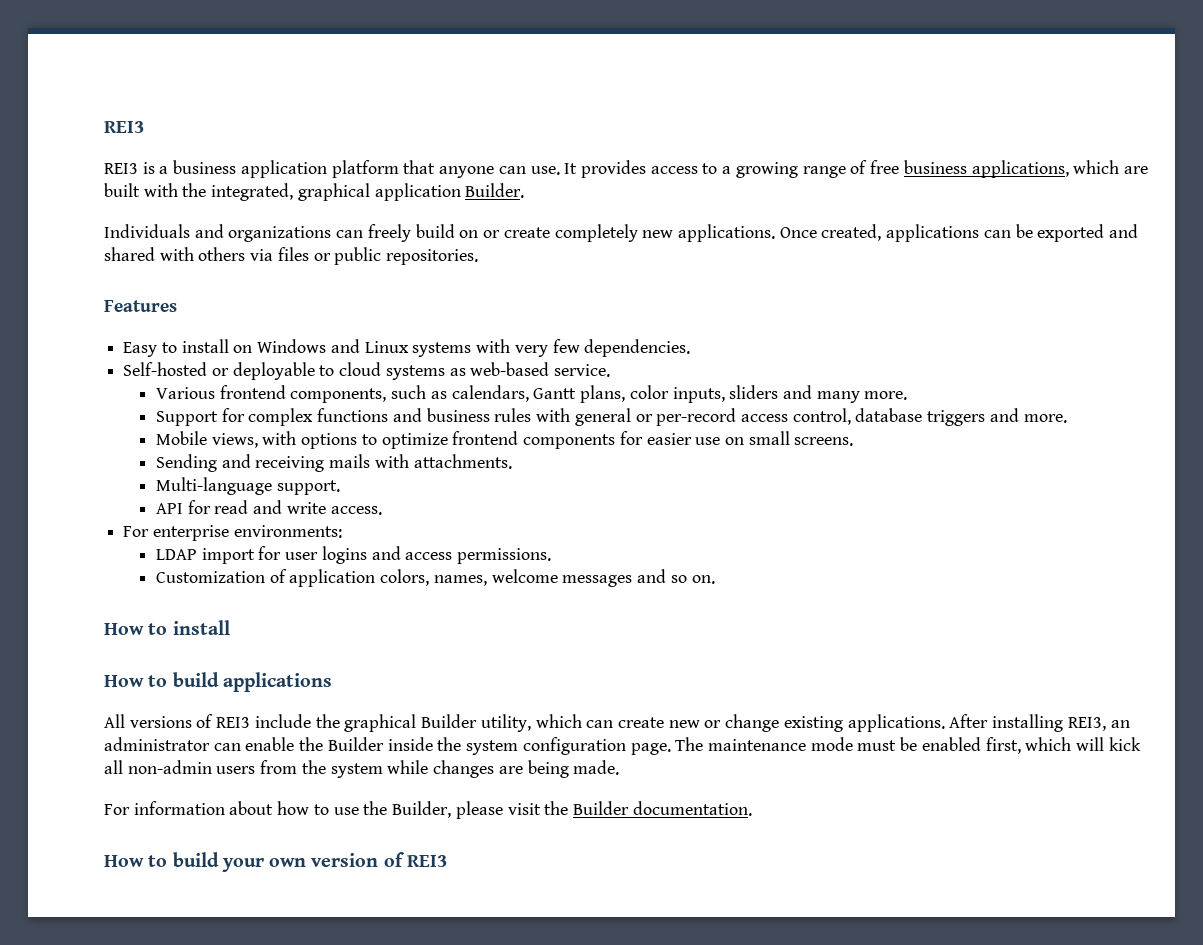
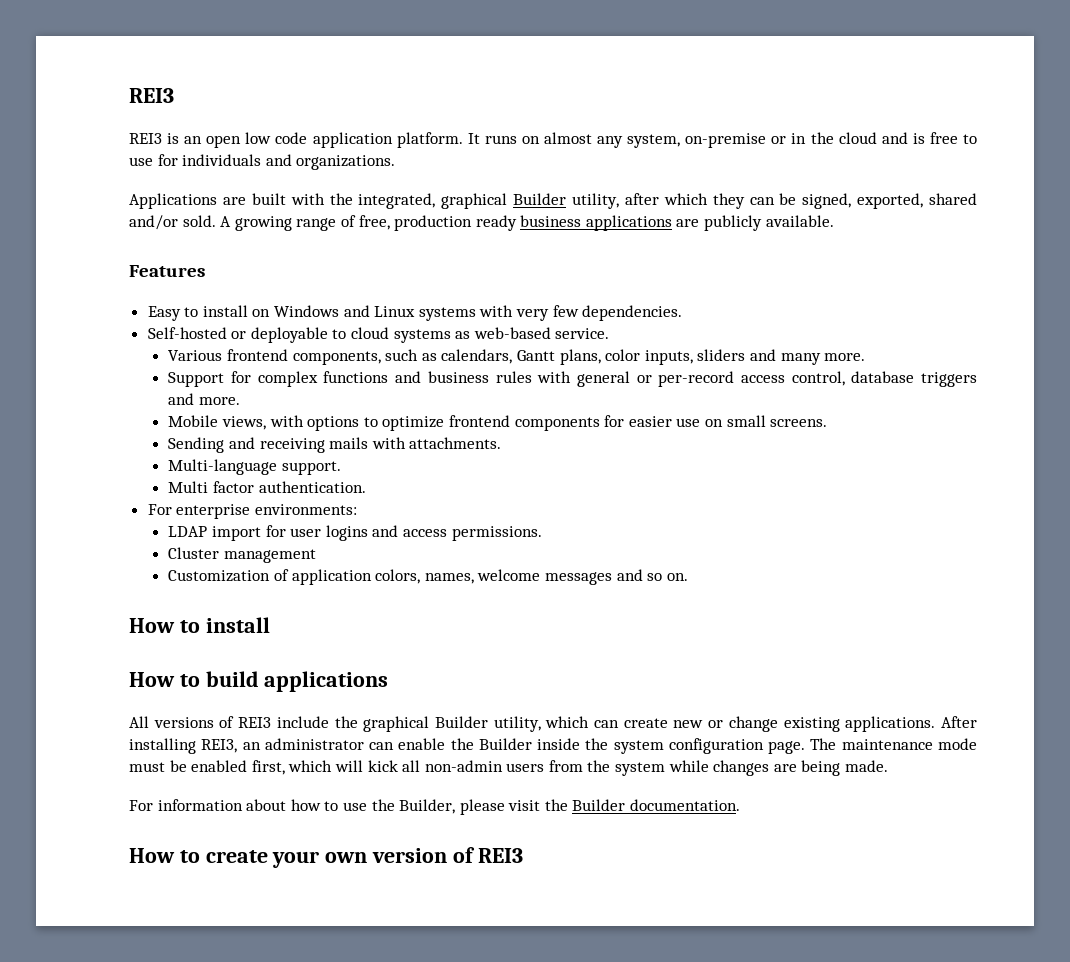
- REI3 is a business application platform that anyone can use. It provides access to a growing range of free business applications, which are built with the integrated, graphical application Builder.
- Individuals and organizations can freely build on or create completely new applications. Once created, applications can be exported and shared with others via files or public repositories.
+ REI3 is an open low code application platform. It runs on almost any system, on-premise or in the cloud and is free to use for individuals and organizations.
+ Applications are built with the integrated, graphical Builder utility, after which they can be signed, exported, shared and/or sold. A growing range of free, production ready business applications are publicly available.
- API for read and write access.
+ Multi factor authentication.
+ Cluster management
- How to build your own version of REI3
+ How to create your own version of REI3

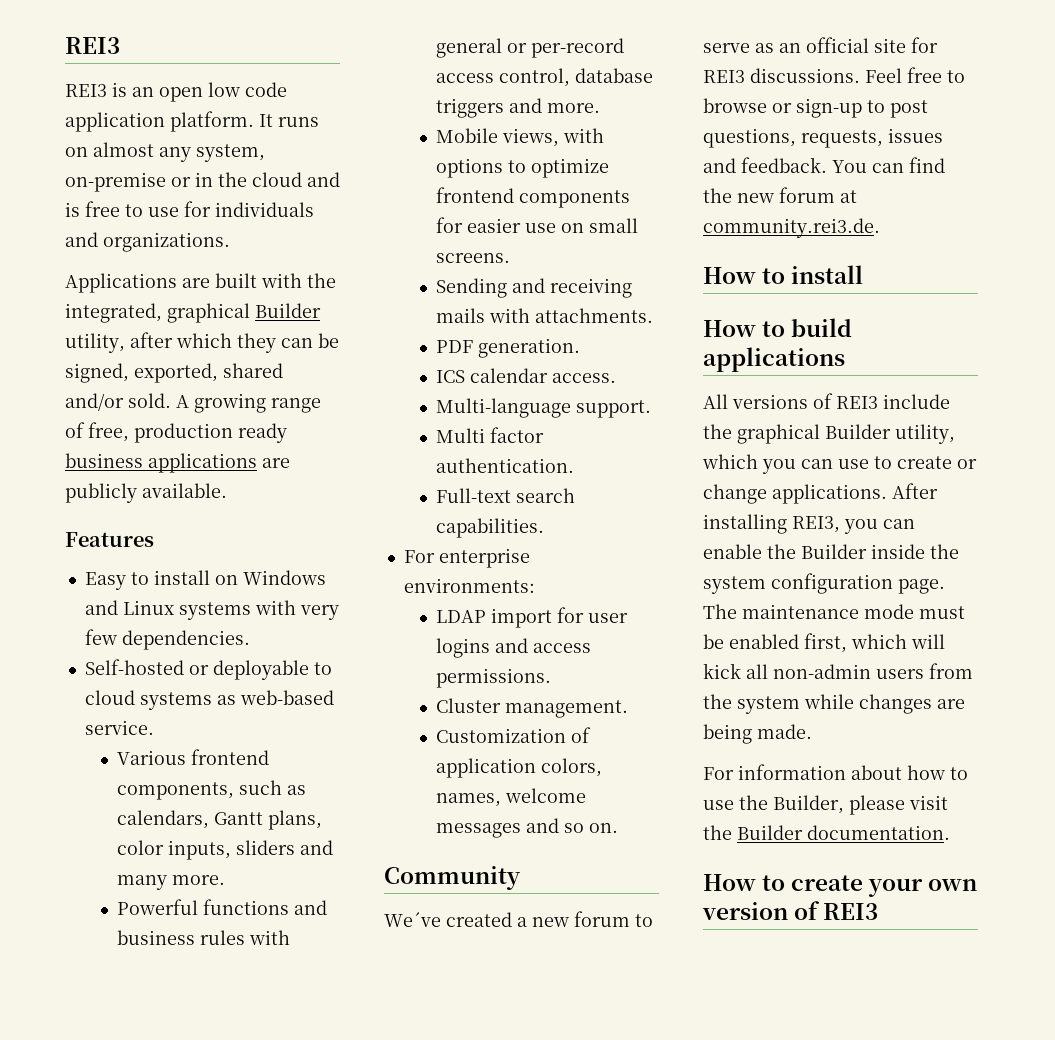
- Support for complex functions and business rules with general or per-record access control, database triggers and more.
+ Powerful functions and business rules with general or per-record access control, database triggers and more.
+ PDF generation.
+ ICS calendar access.
+ Full-text search capabilities.
- Cluster management
+ Cluster management.
+ Community
+ We´ve created a new forum to serve as an official site for REI3 discussions. Feel free to browse or sign-up to post questions, requests, issues and feedback. You can find the new forum at community.rei3.de.
- All versions of REI3 include the graphical Builder utility, which can create new or change existing applications.
+ All versions of REI3 include the graphical Builder utility, which you can use to create or change applications.
- After installing REI3, an administrator can enable the Builder inside the system configuration page.
+ After installing REI3, you can enable the Builder inside the system configuration page.

